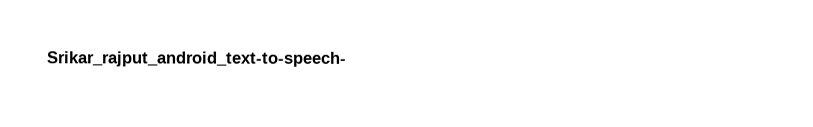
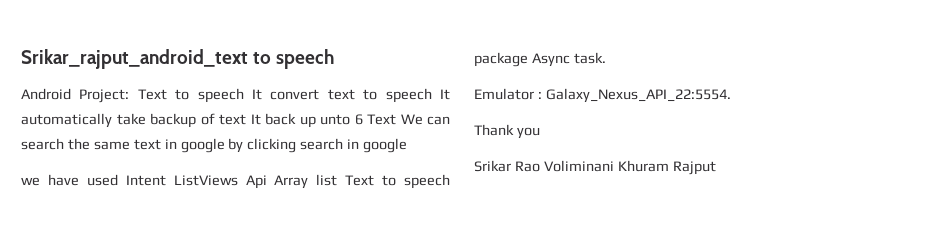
- Srikar_rajput_android_text-to-speech-
+ Srikar_rajput_android_text to speech
+ Android Project: Text to speech It convert text to speech It automatically take backup of text It back up unto 6 Text We can search the same text in google by clicking search in google
+ we have used Intent ListViews Api Array list Text to speech package Async task.
+ Emulator : Galaxy_Nexus_API_22:5554.
+ Thank you
+ Srikar Rao Voliminani Khuram Rajput

